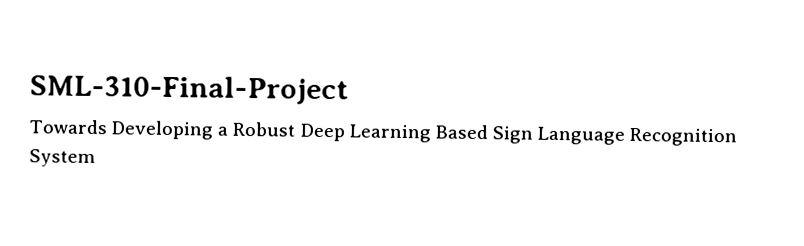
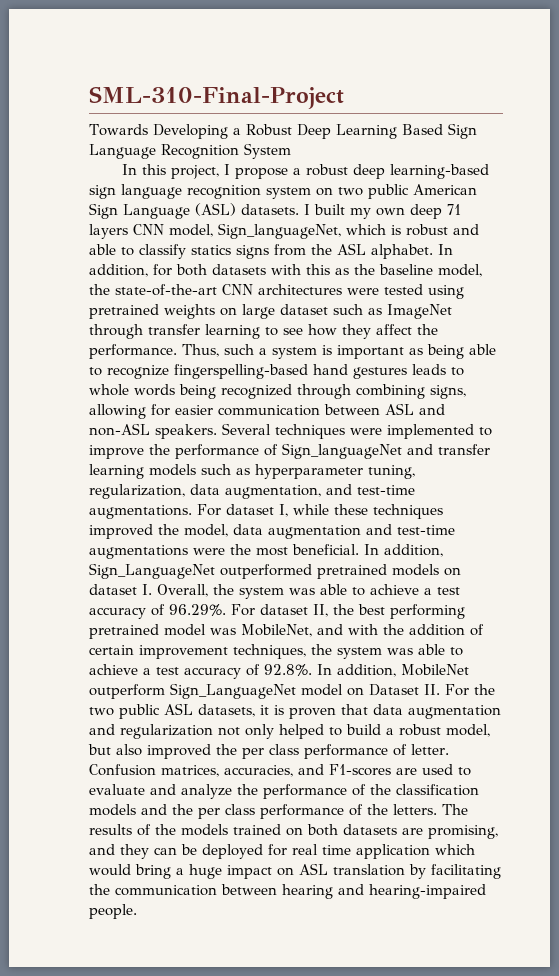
+ In this project, I propose a robust deep learning-based sign language recognition system on two public American Sign Language (ASL) datasets. I built my own deep 71 layers CNN model, Sign_languageNet, which is robust and able to classify statics signs from the ASL alphabet. In addition, for both datasets with this as the baseline model, the state-of-the-art CNN architectures were tested using pretrained weights on large dataset such as ImageNet through transfer learning to see how they affect the performance. Thus, such a system is important as being able to recognize fingerspelling-based hand gestures leads to whole words being recognized through combining signs, allowing for easier communication between ASL and non-ASL speakers. Several techniques were implemented to improve the performance of Sign_languageNet and transfer learning models such as hyperparameter tuning, regularization, data augmentation, and test-time augmentations. For dataset I, while these techniques improved the model, data augmentation and test-time augmentations were the most beneficial. In addition, Sign_LanguageNet outperformed pretrained models on dataset I. Overall, the system was able to achieve a test accuracy of 96.29%. For dataset II, the best performing pretrained model was MobileNet, and with the addition of certain improvement techniques, the system was able to achieve a test accuracy of 92.8%. In addition, MobileNet outperform Sign_LanguageNet model on Dataset II. For the two public ASL datasets, it is proven that data augmentation and regularization not only helped to build a robust model, but also improved the per class performance of letter. Confusion matrices, accuracies, and F1-scores are used to evaluate and analyze the performance of the classification models and the per class performance of the letters. The results of the models trained on both datasets are promising, and they can be deployed for real time application which would bring a huge impact on ASL translation by facilitating the communication between hearing and hearing-impaired people.

